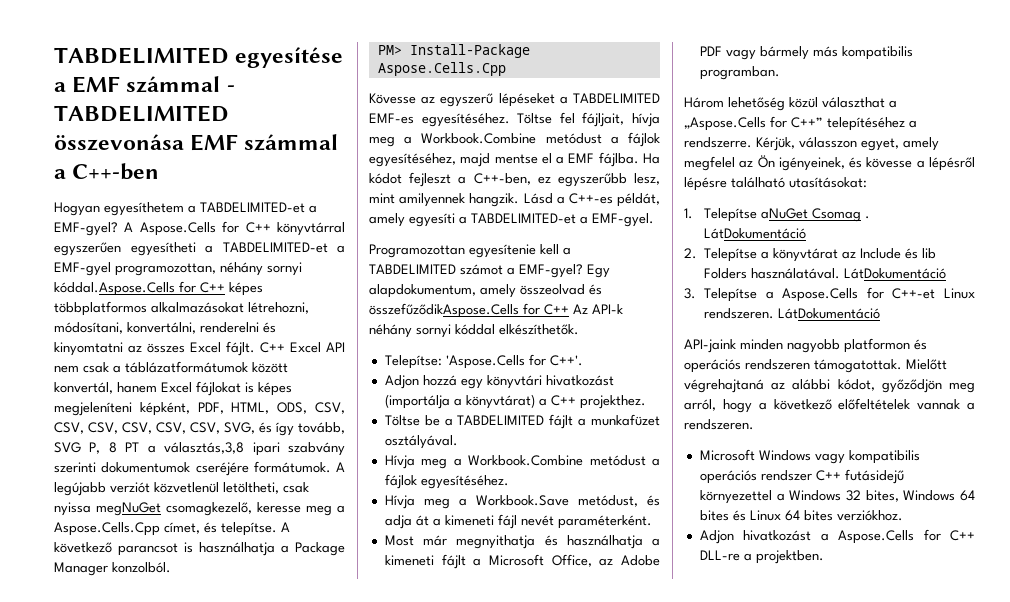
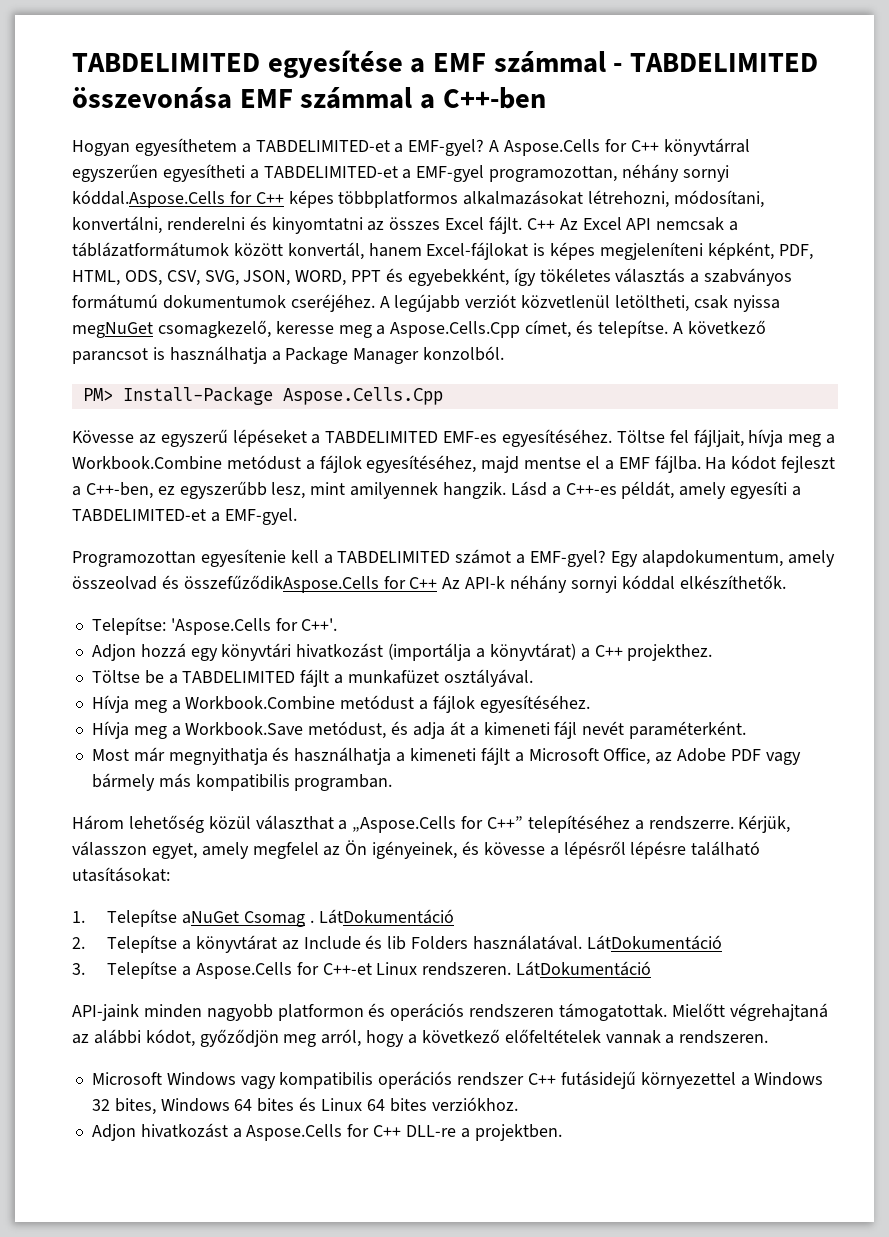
- C++ Excel API nem csak a táblázatformátumok között konvertál, hanem Excel fájlokat is képes megjeleníteni képként, PDF, HTML, ODS, CSV, CSV, CSV, CSV, CSV, CSV, SVG, és így tovább, SVG P, 8 PT a választás,3,8 ipari szabvány szerinti dokumentumok cseréjére formátumok.
+ C++ Az Excel API nemcsak a táblázatformátumok között konvertál, hanem Excel-fájlokat is képes megjeleníteni képként, PDF, HTML, ODS, CSV, SVG, JSON, WORD, PPT és egyebekként, így tökéletes választás a szabványos formátumú dokumentumok cseréjéhez.

